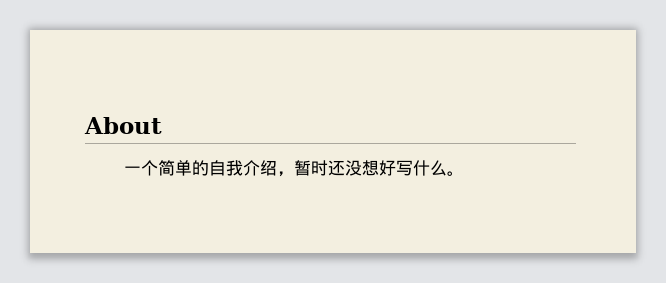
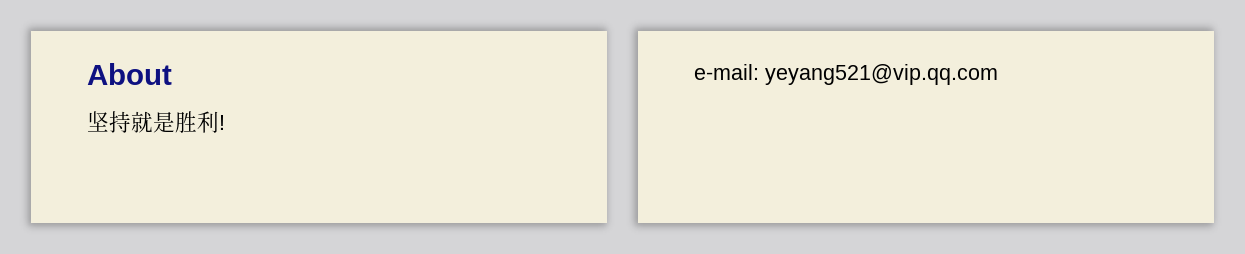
- 一个简单的自我介绍，暂时还没想好写什么。
+ 坚持就是胜利!
+ e-mail: yeyang521@vip.qq.com

